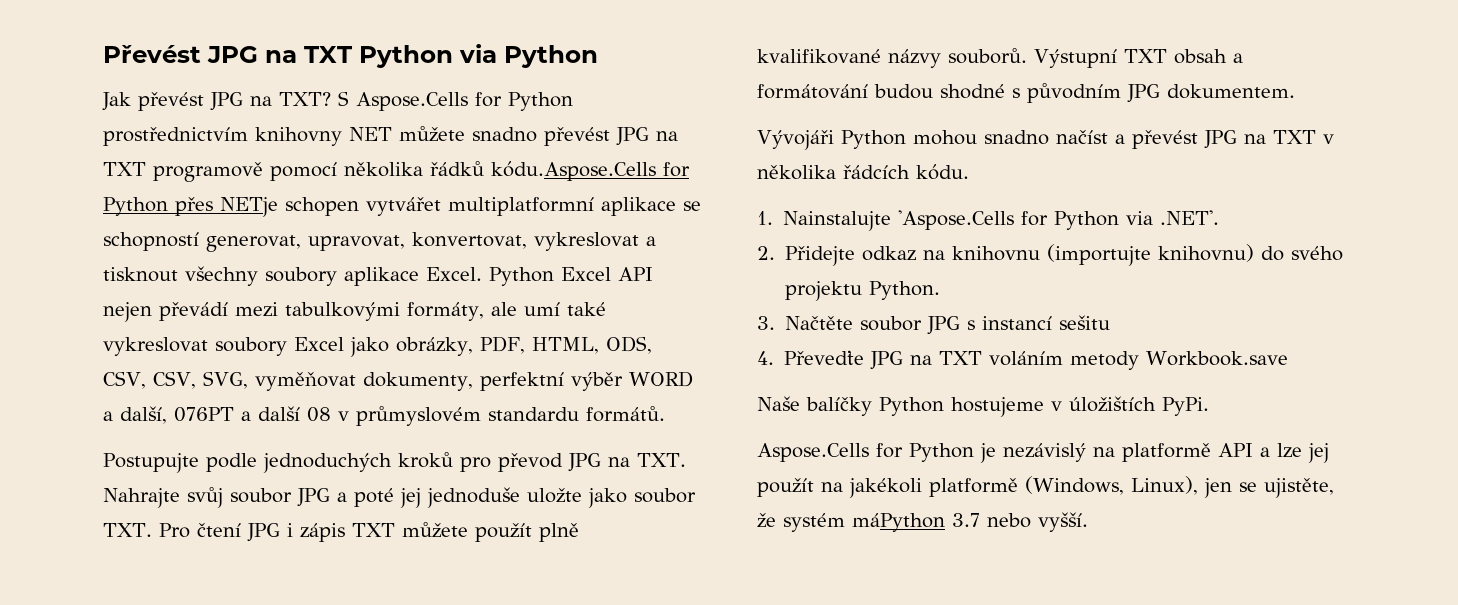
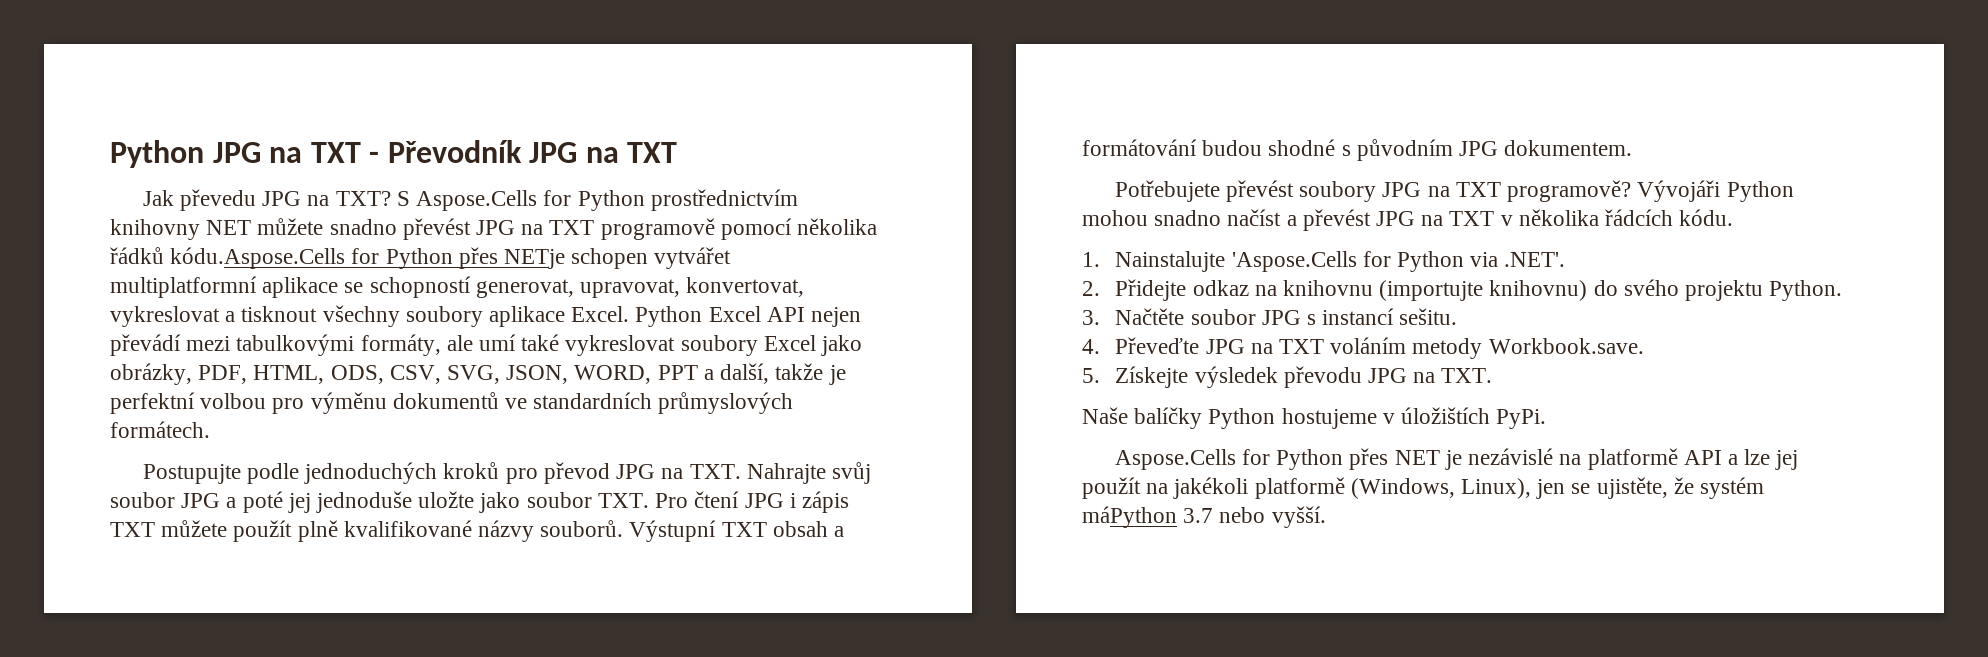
- Převést JPG na TXT Python via Python
+ Python JPG na TXT - Převodník JPG na TXT
- Jak převést JPG na TXT?
+ Jak převedu JPG na TXT?
- Python Excel API nejen převádí mezi tabulkovými formáty, ale umí také vykreslovat soubory Excel jako obrázky, PDF, HTML, ODS, CSV, CSV, SVG, vyměňovat dokumenty, perfektní výběr WORD a další, 076PT a další 08 v průmyslovém standardu formátů.
+ Python Excel API nejen převádí mezi tabulkovými formáty, ale umí také vykreslovat soubory Excel jako obrázky, PDF, HTML, ODS, CSV, SVG, JSON, WORD, PPT a další, takže je perfektní volbou pro výměnu dokumentů ve standardních průmyslových formátech.
+ Potřebujete převést soubory JPG na TXT programově?
- 3. Načtěte soubor JPG s instancí sešitu
+ 3. Načtěte soubor JPG s instancí sešitu.
- 4. Převeďte JPG na TXT voláním metody Workbook.save
+ 4. Převeďte JPG na TXT voláním metody Workbook.save.
+ 5. Získejte výsledek převodu JPG na TXT.
- Aspose.Cells for Python je nezávislý na platformě API a lze jej použít na jakékoli platformě (Windows, Linux), jen se ujistěte, že systém máPython 3.7 nebo vyšší.
+ Aspose.Cells for Python přes NET je nezávislé na platformě API a lze jej použít na jakékoli platformě (Windows, Linux), jen se ujistěte, že systém máPython 3.7 nebo vyšší.

